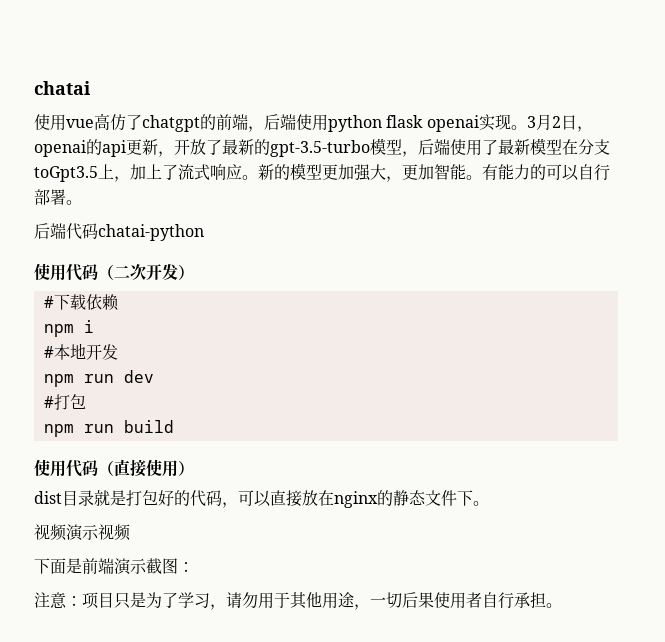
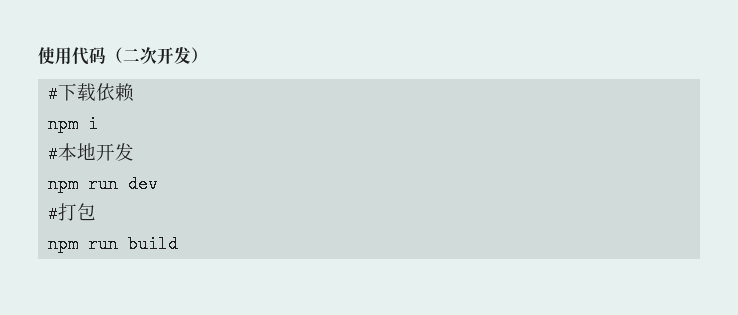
- chatai
- 使用vue高仿了chatgpt的前端，后端使用python flask openai实现。3月2日，openai的api更新，开放了最新的gpt-3.5-turbo模型，后端使用了最新模型在分支toGpt3.5上，加上了流式响应。新的模型更加强大，更加智能。有能力的可以自行部署。
- 后端代码chatai-python
- 使用代码（直接使用）
- dist目录就是打包好的代码，可以直接放在nginx的静态文件下。
- 视频演示视频
- 下面是前端演示截图：
- 注意：项目只是为了学习，请勿用于其他用途，一切后果使用者自行承担。

